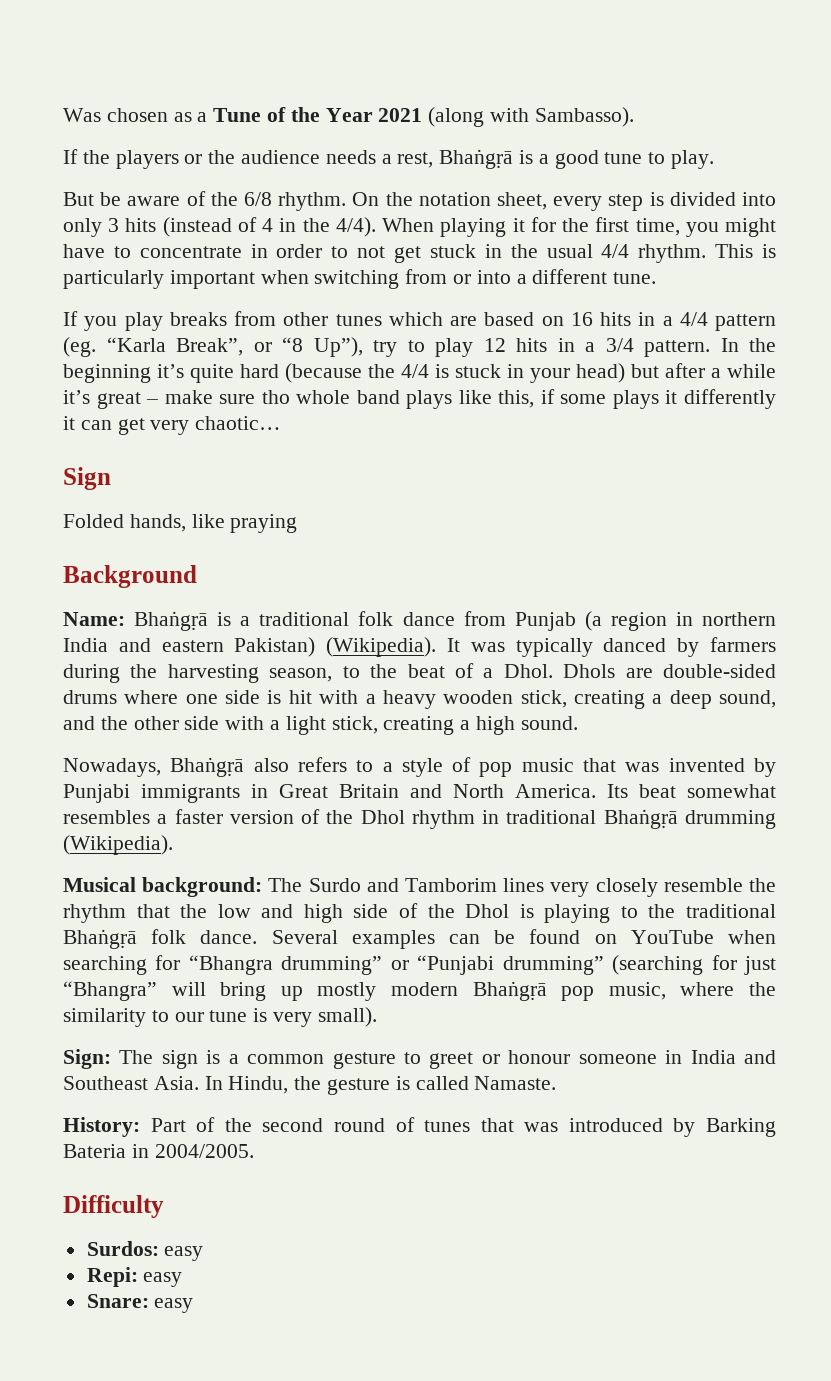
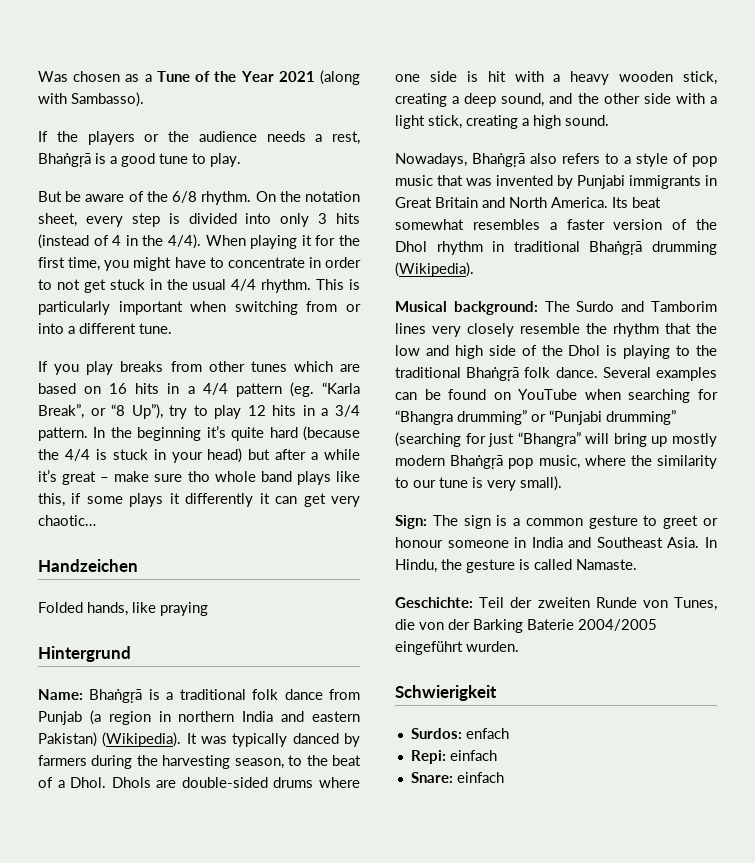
- Sign
+ Handzeichen
- Background
+ Hintergrund
- History: Part of the second round of tunes that was introduced by Barking Bateria in 2004/2005.
- Difficulty
+ Geschichte: Teil der zweiten Runde von Tunes, die von der Barking Baterie 2004/2005 eingeführt wurden.
+ Schwierigkeit
- Surdos: easy
+ Surdos: enfach
- Repi: easy
+ Repi: einfach
- Snare: easy
+ Snare: einfach

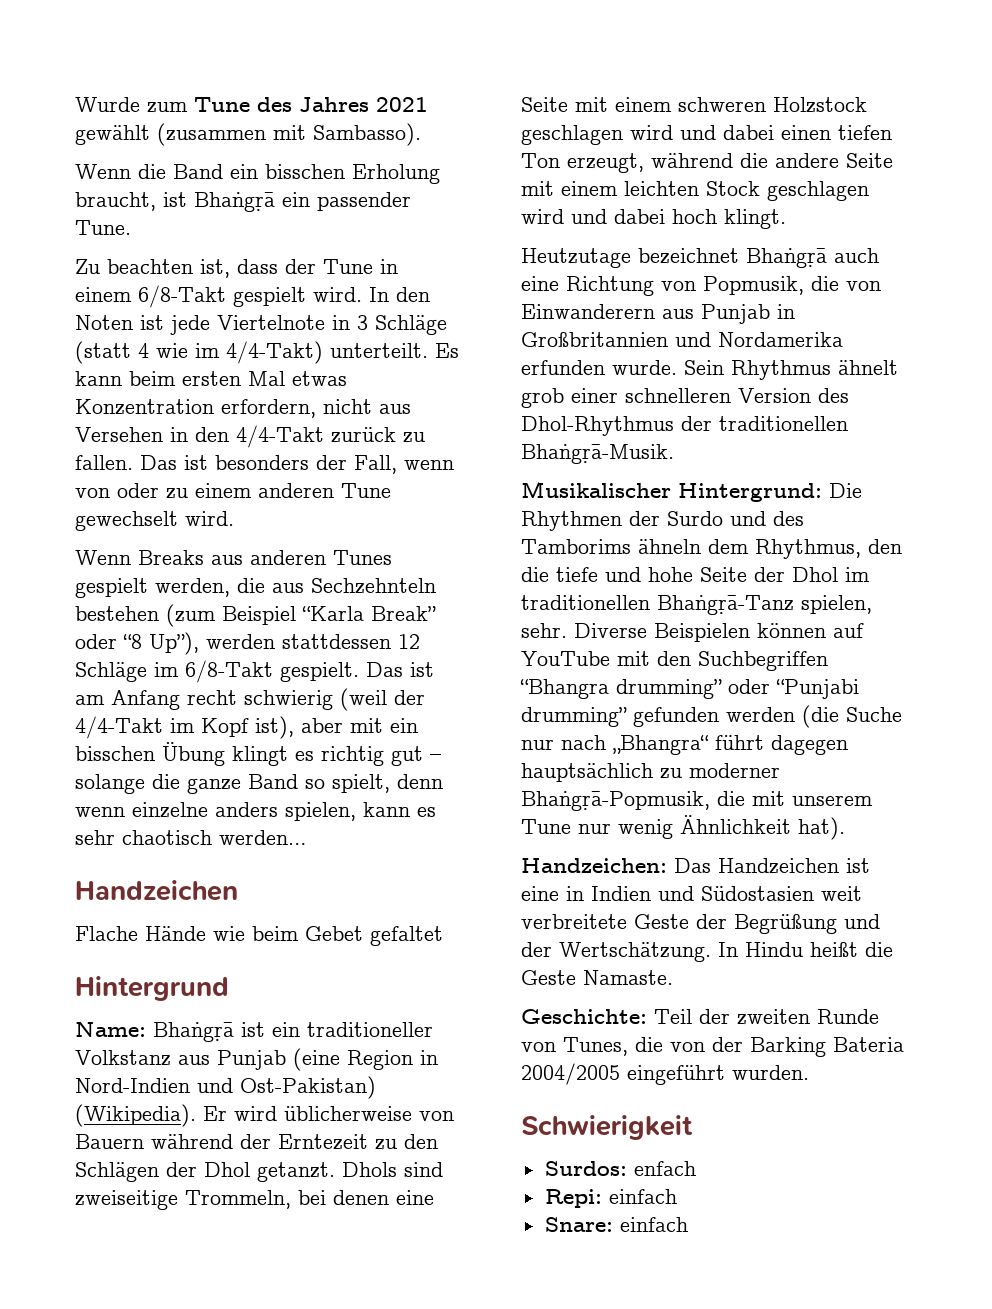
- Was chosen as a Tune of the Year 2021 (along with Sambasso).
- If the players or the audience needs a rest, Bhaṅgṛā is a good tune to play.
- But be aware of the 6/8 rhythm. On the notation sheet, every step is divided into only 3 hits (instead of 4 in the 4/4). When playing it for the first time, you might have to concentrate in order to not get stuck in the usual 4/4 rhythm. This is particularly important when switching from or into a different tune.
- If you play breaks from other tunes which are based on 16 hits in a 4/4 pattern (eg. “Karla Break”, or “8 Up”), try to play 12 hits in a 3/4 pattern. In the beginning it’s quite hard (because the 4/4 is stuck in your head) but after a while it’s great – make sure tho whole band plays like this, if some plays it differently it can get very chaotic…
+ Wurde zum Tune des Jahres 2021 gewählt (zusammen mit Sambasso).
+ Wenn die Band ein bisschen Erholung braucht, ist Bhaṅgṛā ein passender Tune.
+ Zu beachten ist, dass der Tune in einem 6⁄8-Takt gespielt wird. In den Noten ist jede Viertelnote in 3 Schläge (statt 4 wie im 4⁄4-Takt) unterteilt. Es kann beim ersten Mal etwas Konzentration erfordern, nicht aus Versehen in den 4⁄4-Takt zurück zu fallen. Das ist besonders der Fall, wenn von oder zu einem anderen Tune gewechselt wird.
+ Wenn Breaks aus anderen Tunes gespielt werden, die aus Sechzehnteln bestehen (zum Beispiel “Karla Break” oder “8 Up”), werden stattdessen 12 Schläge im 6⁄8-Takt gespielt. Das ist am Anfang recht schwierig (weil der 4⁄4-Takt im Kopf ist), aber mit ein bisschen Übung klingt es richtig gut – solange die ganze Band so spielt, denn wenn einzelne anders spielen, kann es sehr chaotisch werden…
  Handzeichen
- Folded hands, like praying
+ Flache Hände wie beim Gebet gefaltet
  Hintergrund
- Name: Bhaṅgṛā is a traditional folk dance from Punjab (a region in northern India and eastern Pakistan) (Wikipedia). It was typically danced by farmers during the harvesting season, to the beat of a Dhol. Dhols are double-sided drums where one side is hit with a heavy wooden stick, creating a deep sound, and the other side with a light stick, creating a high sound.
- Nowadays, Bhaṅgṛā also refers to a style of pop music that was invented by Punjabi immigrants in Great Britain and North America. Its beat somewhat resembles a faster version of the Dhol rhythm in traditional Bhaṅgṛā drumming (Wikipedia).
- Musical background: The Surdo and Tamborim lines very closely resemble the rhythm that the low and high side of the Dhol is playing to the traditional Bhaṅgṛā folk dance. Several examples can be found on YouTube when searching for “Bhangra drumming” or “Punjabi drumming” (searching for just “Bhangra” will bring up mostly modern Bhaṅgṛā pop music, where the similarity to our tune is very small).
- Sign: The sign is a common gesture to greet or honour someone in India and Southeast Asia. In Hindu, the gesture is called Namaste.
+ Name: Bhaṅgṛā ist ein traditioneller Volkstanz aus Punjab (eine Region in Nord-Indien und Ost-Pakistan) (Wikipedia). Er wird üblicherweise von Bauern während der Erntezeit zu den Schlägen der Dhol getanzt. Dhols sind zweiseitige Trommeln, bei denen eine Seite mit einem schweren Holzstock geschlagen wird und dabei einen tiefen Ton erzeugt, während die andere Seite mit einem leichten Stock geschlagen wird und dabei hoch klingt.
+ Heutzutage bezeichnet Bhaṅgṛā auch eine Richtung von Popmusik, die von Einwanderern aus Punjab in Großbritannien und Nordamerika erfunden wurde. Sein Rhythmus ähnelt grob einer schnelleren Version des Dhol-Rhythmus der traditionellen Bhaṅgṛā-Musik.
+ Musikalischer Hintergrund: Die Rhythmen der Surdo und des Tamborims ähneln dem Rhythmus, den die tiefe und hohe Seite der Dhol im traditionellen Bhaṅgṛā-Tanz spielen, sehr. Diverse Beispielen können auf YouTube mit den Suchbegriffen “Bhangra drumming” oder “Punjabi drumming” gefunden werden (die Suche nur nach „Bhangra“ führt dagegen hauptsächlich zu moderner Bhaṅgṛā-Popmusik, die mit unserem Tune nur wenig Ähnlichkeit hat).
+ Handzeichen: Das Handzeichen ist eine in Indien und Südostasien weit verbreitete Geste der Begrüßung und der Wertschätzung. In Hindu heißt die Geste Namaste.
- Geschichte: Teil der zweiten Runde von Tunes, die von der Barking Baterie 2004/2005 eingeführt wurden.
+ Geschichte: Teil der zweiten Runde von Tunes, die von der Barking Bateria 2004/2005 eingeführt wurden.

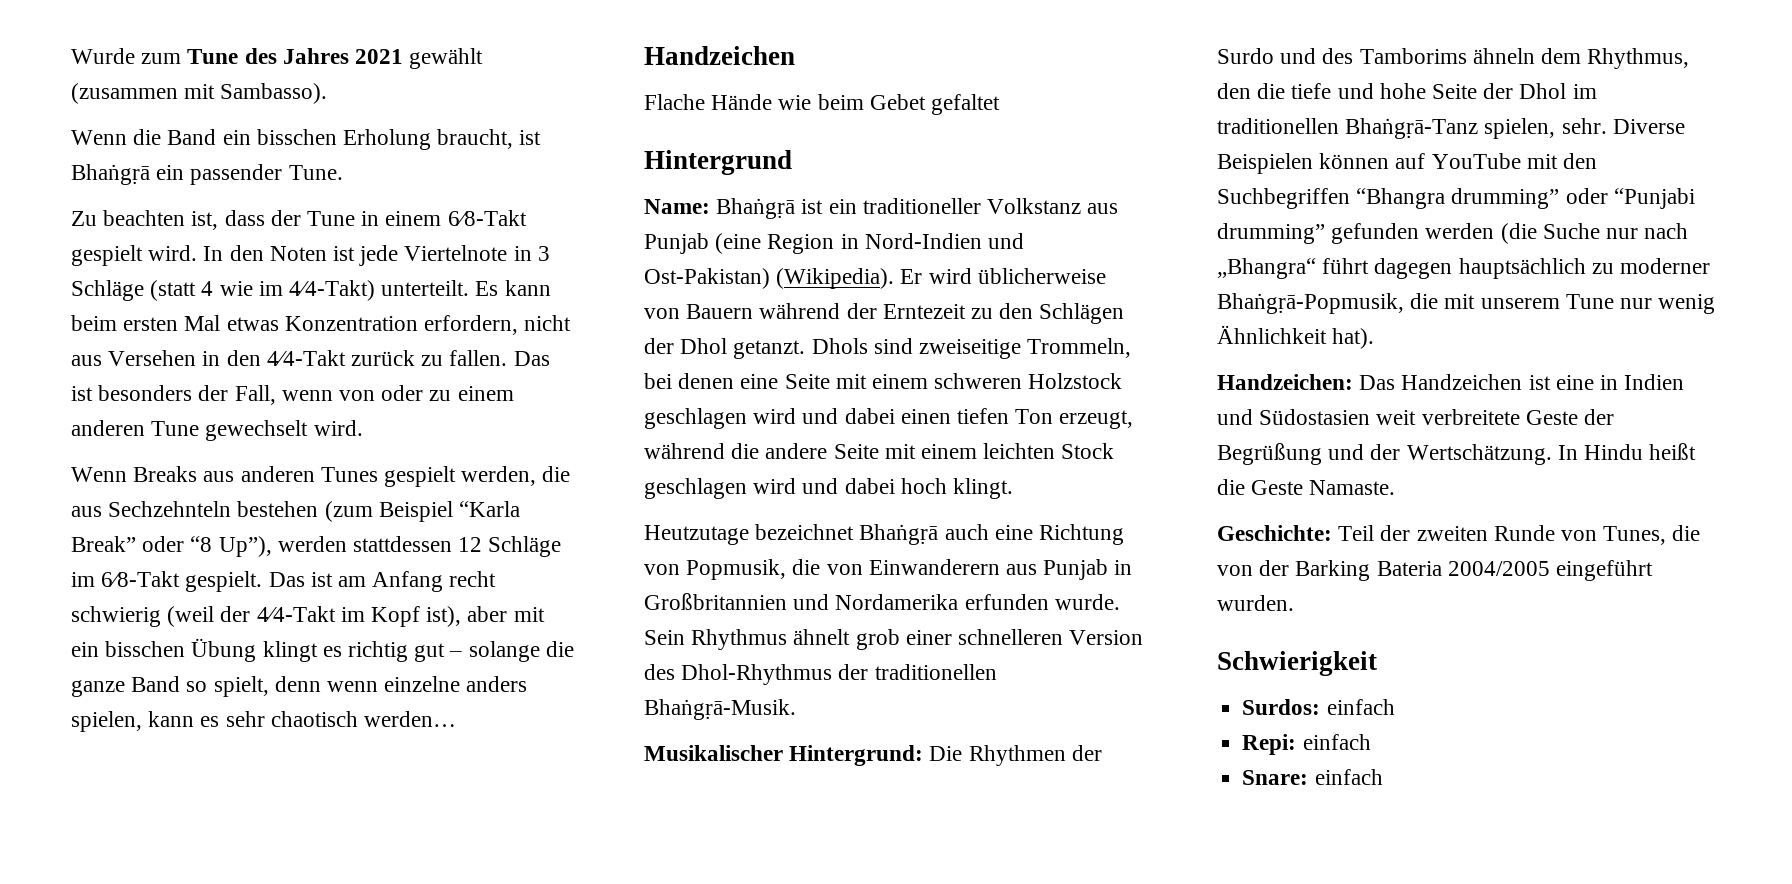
- Surdos: enfach
+ Surdos: einfach

